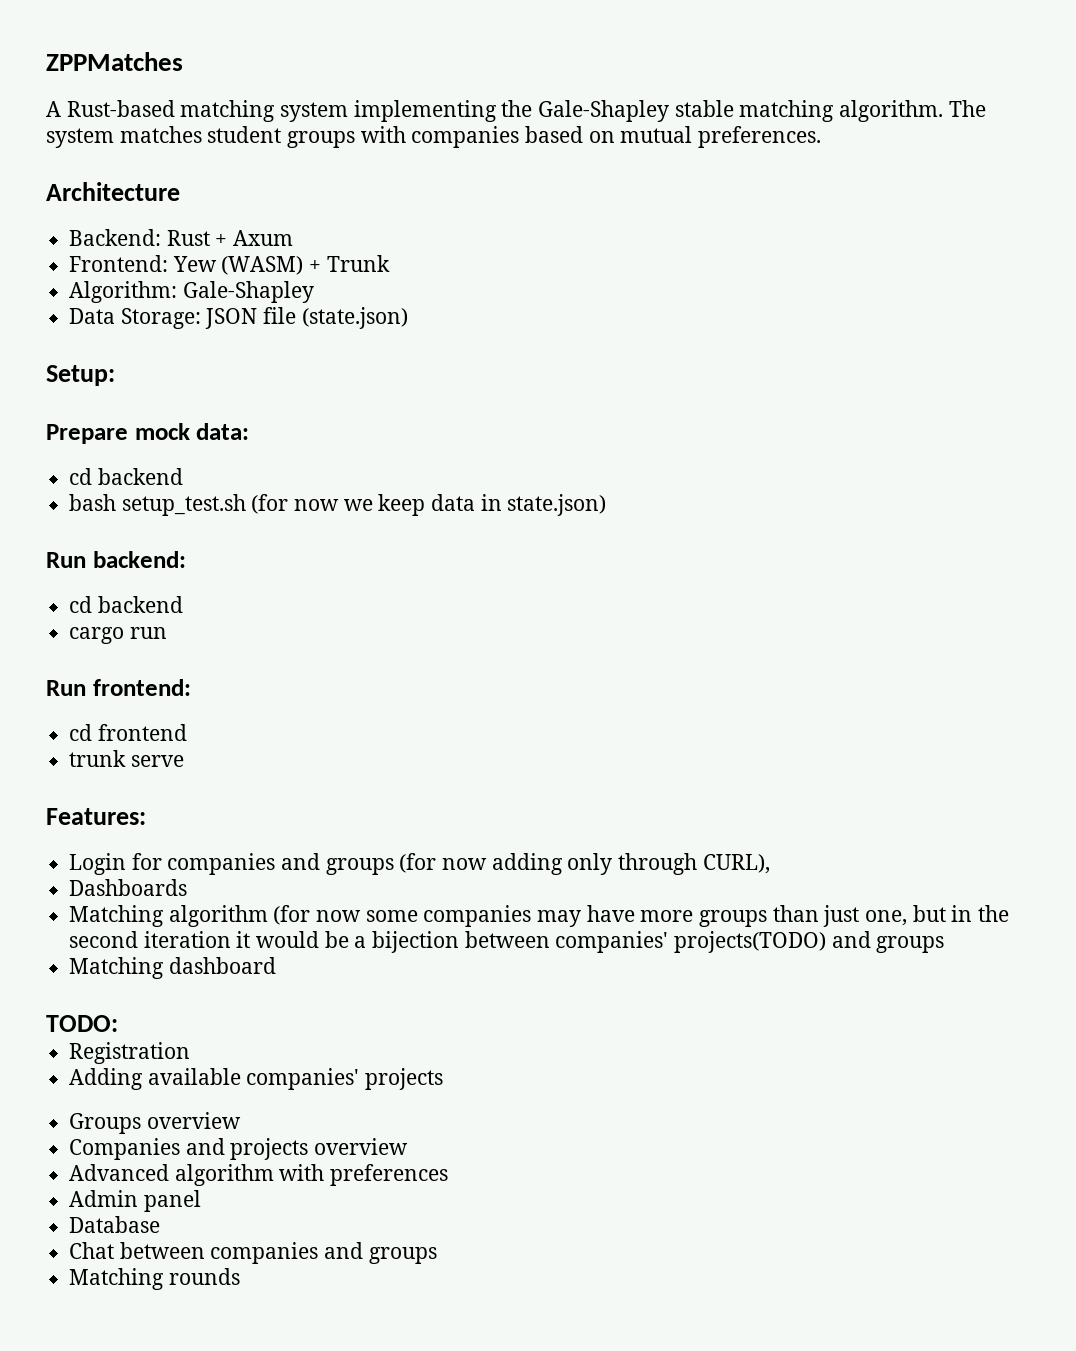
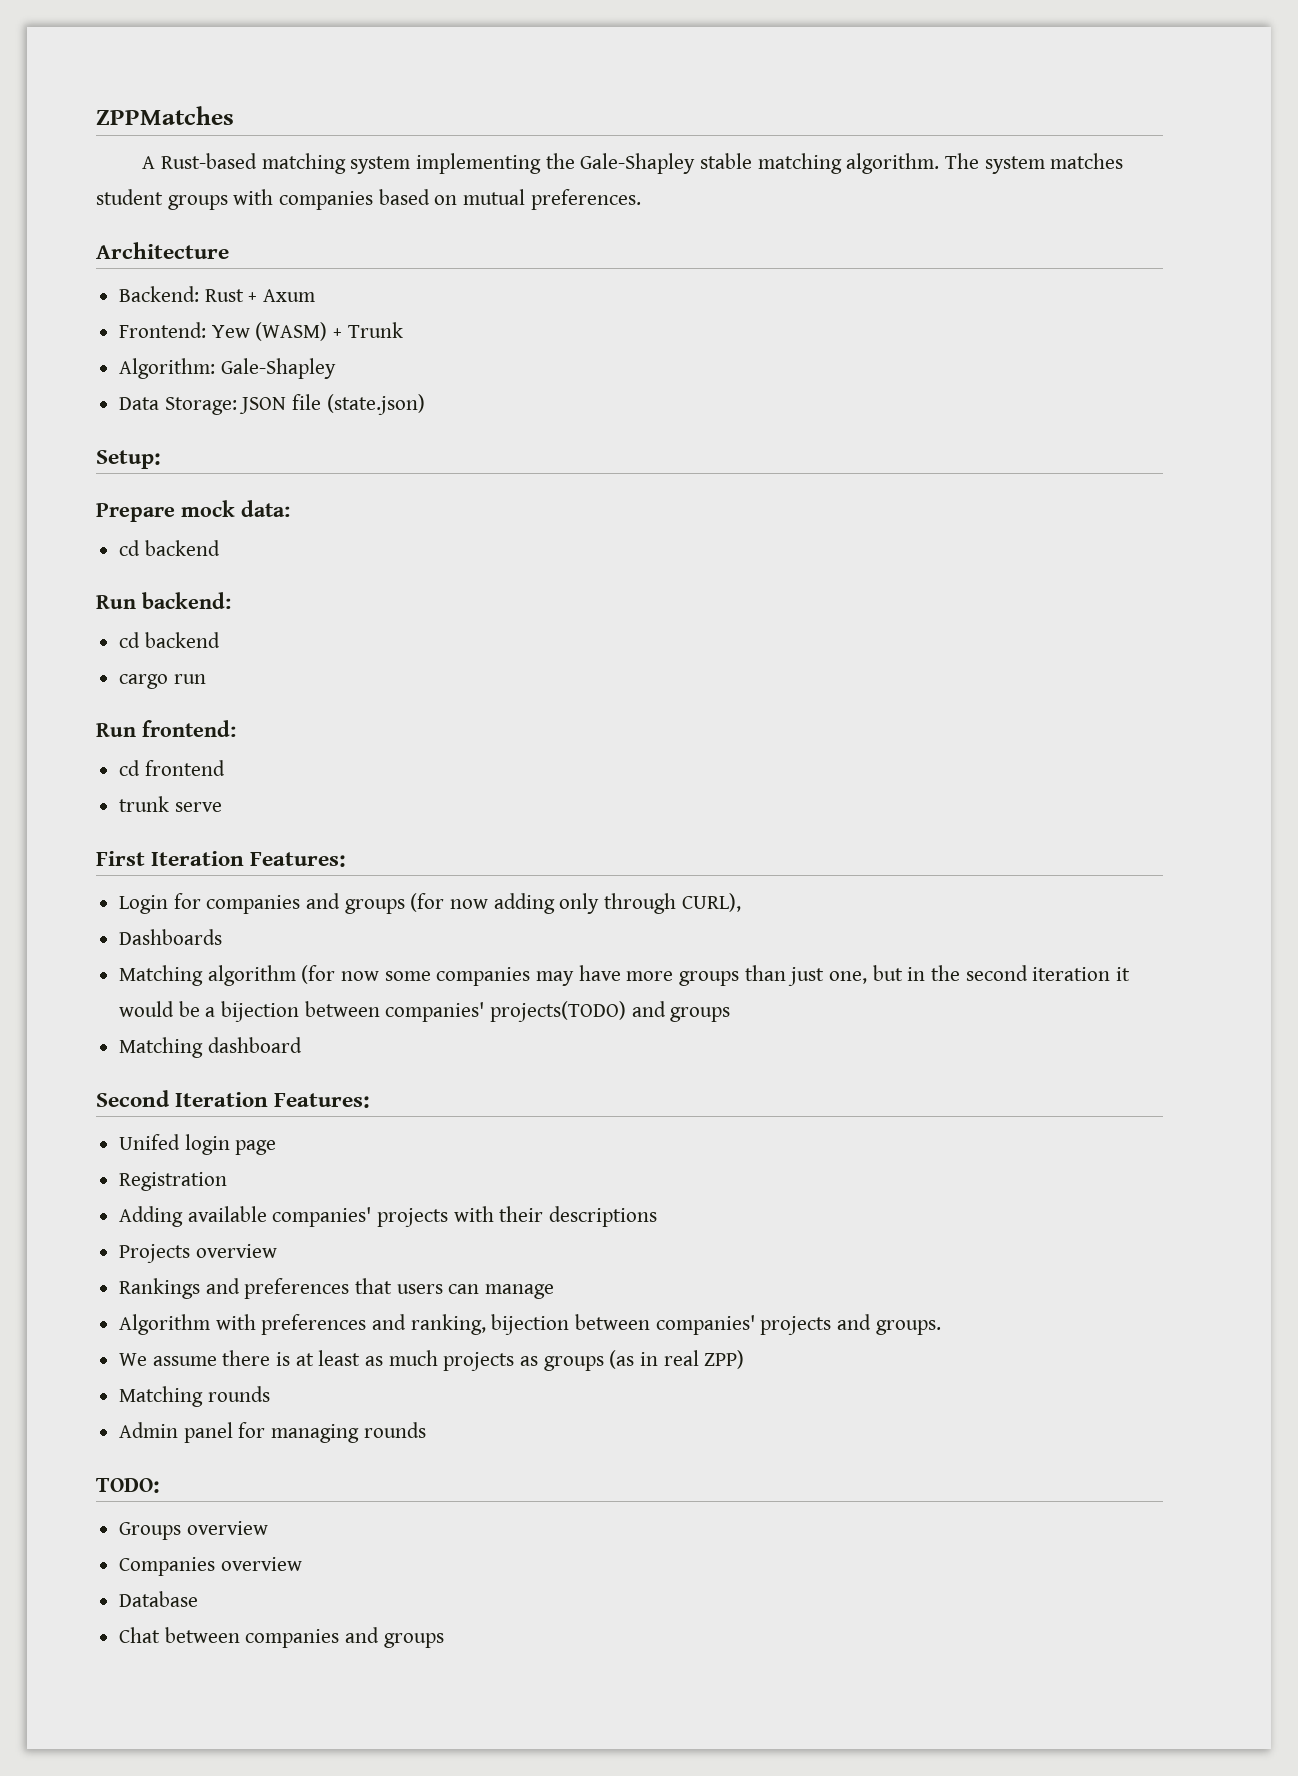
- bash setup_test.sh (for now we keep data in state.json)
- Features:
+ First Iteration Features:
- TODO:
+ Second Iteration Features:
+ Unifed login page
- Adding available companies' projects
+ Adding available companies' projects with their descriptions
+ Projects overview
+ Rankings and preferences that users can manage
+ Algorithm with preferences and ranking, bijection between companies' projects and groups.
+ We assume there is at least as much projects as groups (as in real ZPP)
+ Matching rounds
+ Admin panel for managing rounds
+ TODO:
- Companies and projects overview
- Advanced algorithm with preferences
- Admin panel
+ Companies overview
- Matching rounds

